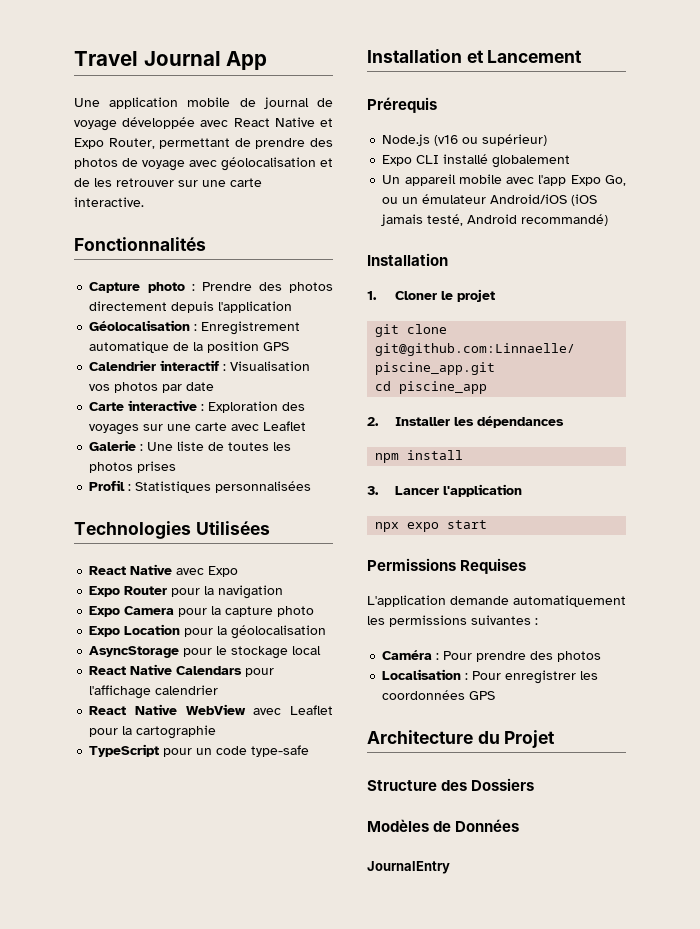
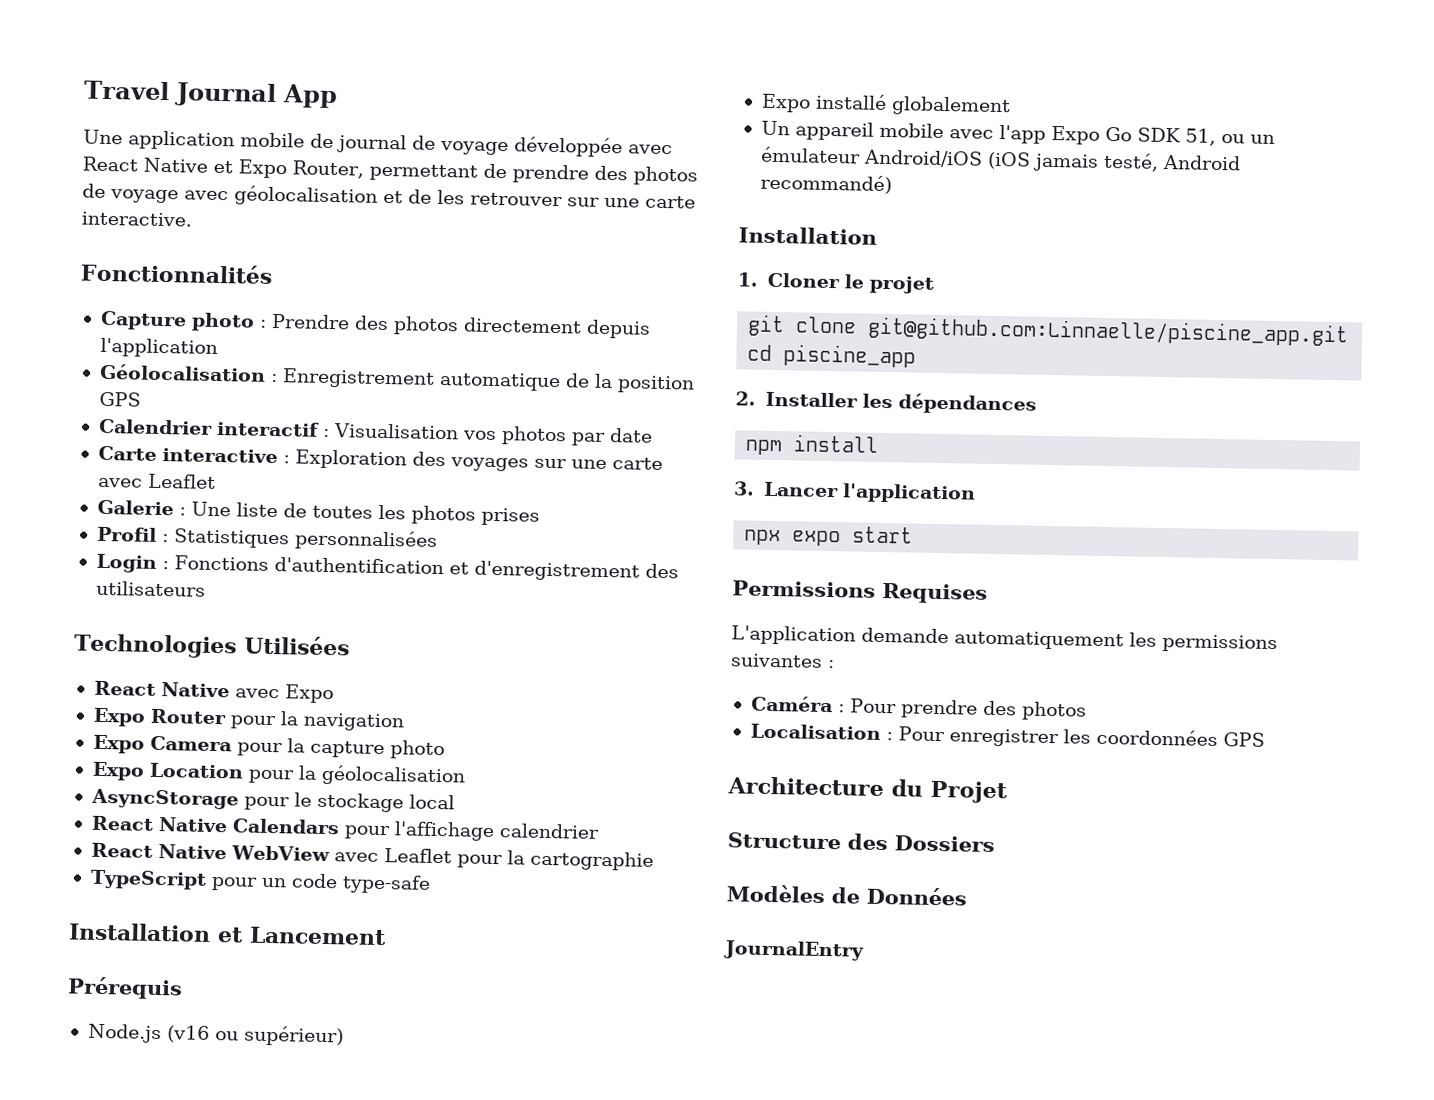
+ Login : Fonctions d'authentification et d'enregistrement des utilisateurs
- Expo CLI installé globalement
+ Expo installé globalement
- Un appareil mobile avec l'app Expo Go, ou un émulateur Android/iOS (iOS jamais testé, Android recommandé)
+ Un appareil mobile avec l'app Expo Go SDK 51, ou un émulateur Android/iOS (iOS jamais testé, Android recommandé)

